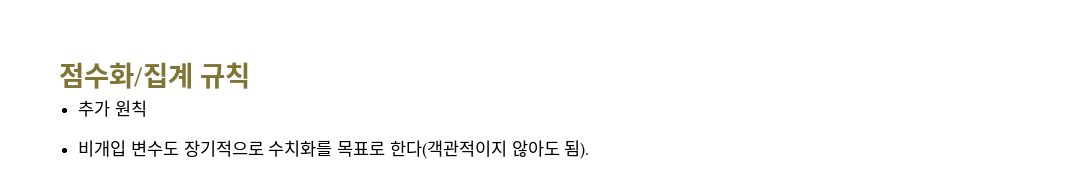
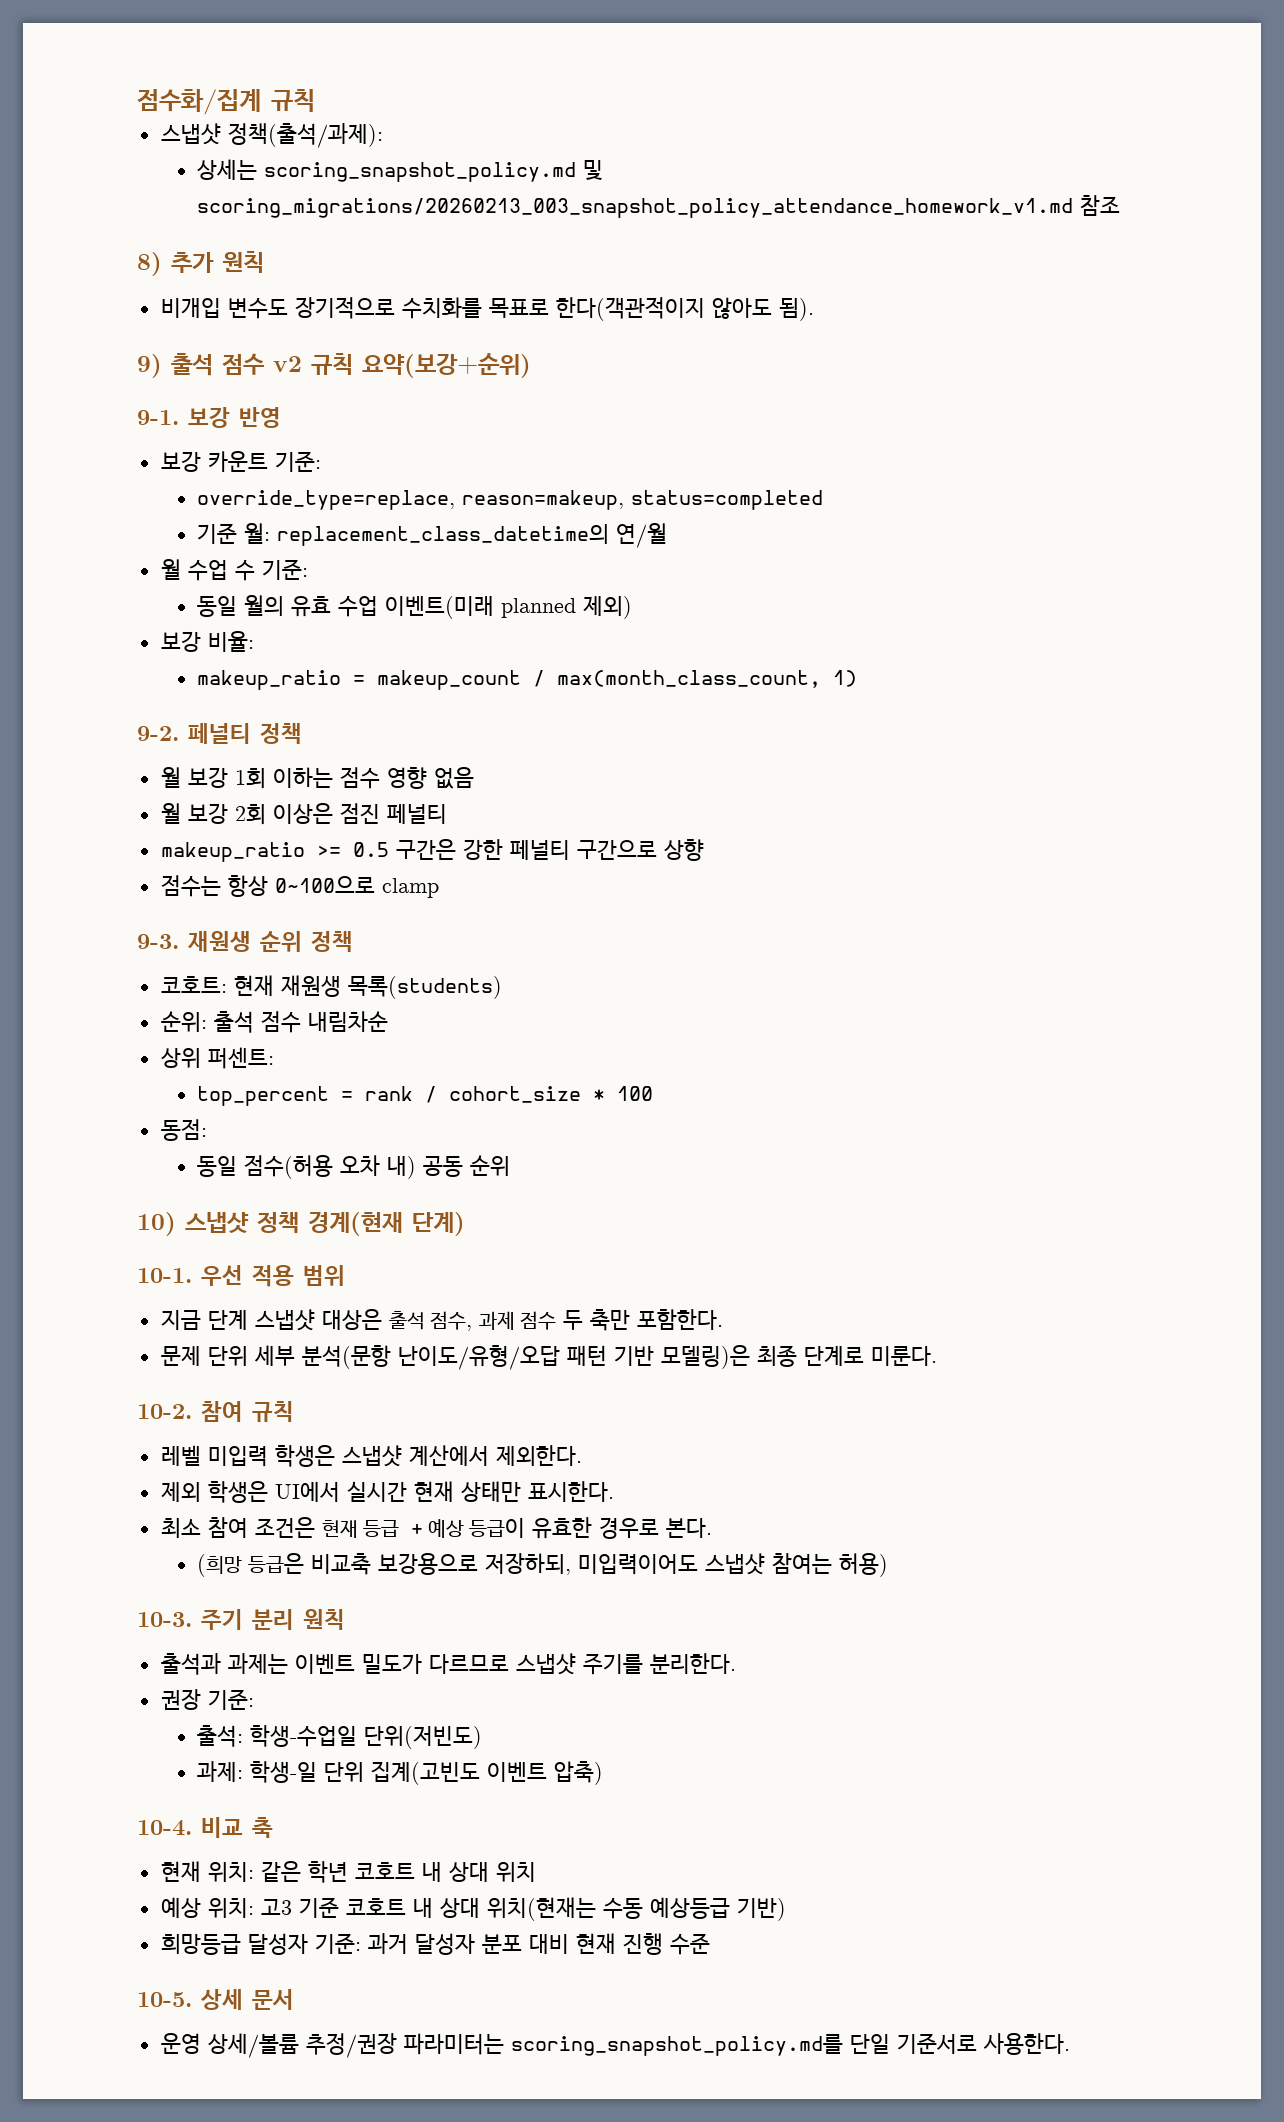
- 추가 원칙
+ 스냅샷 정책(출석/과제):
+ 상세는 scoring_snapshot_policy.md 및 scoring_migrations/20260213_003_snapshot_policy_attendance_homework_v1.md 참조
+ 8) 추가 원칙
+ 9) 출석 점수 v2 규칙 요약(보강+순위)
+ 9-1. 보강 반영
+ 보강 카운트 기준:
+ override_type=replace, reason=makeup, status=completed
+ 기준 월: replacement_class_datetime의 연/월
+ 월 수업 수 기준:
+ 동일 월의 유효 수업 이벤트(미래 planned 제외)
+ 보강 비율:
+ makeup_ratio = makeup_count / max(month_class_count, 1)
+ 9-2. 페널티 정책
+ 월 보강 1회 이하는 점수 영향 없음
+ 월 보강 2회 이상은 점진 페널티
+ makeup_ratio >= 0.5 구간은 강한 페널티 구간으로 상향
+ 점수는 항상 0~100으로 clamp
+ 9-3. 재원생 순위 정책
+ 코호트: 현재 재원생 목록(students)
+ 순위: 출석 점수 내림차순
+ 상위 퍼센트:
+ top_percent = rank / cohort_size * 100
+ 동점:
+ 동일 점수(허용 오차 내) 공동 순위
+ 10) 스냅샷 정책 경계(현재 단계)
+ 10-1. 우선 적용 범위
+ 지금 단계 스냅샷 대상은 출석 점수, 과제 점수 두 축만 포함한다.
+ 문제 단위 세부 분석(문항 난이도/유형/오답 패턴 기반 모델링)은 최종 단계로 미룬다.
+ 10-2. 참여 규칙
+ 레벨 미입력 학생은 스냅샷 계산에서 제외한다.
+ 제외 학생은 UI에서 실시간 현재 상태만 표시한다.
+ 최소 참여 조건은 현재 등급 + 예상 등급이 유효한 경우로 본다.
+ (희망 등급은 비교축 보강용으로 저장하되, 미입력이어도 스냅샷 참여는 허용)
+ 10-3. 주기 분리 원칙
+ 출석과 과제는 이벤트 밀도가 다르므로 스냅샷 주기를 분리한다.
+ 권장 기준:
+ 출석: 학생-수업일 단위(저빈도)
+ 과제: 학생-일 단위 집계(고빈도 이벤트 압축)
+ 10-4. 비교 축
+ 현재 위치: 같은 학년 코호트 내 상대 위치
+ 예상 위치: 고3 기준 코호트 내 상대 위치(현재는 수동 예상등급 기반)
+ 희망등급 달성자 기준: 과거 달성자 분포 대비 현재 진행 수준
+ 10-5. 상세 문서
+ 운영 상세/볼륨 추정/권장 파라미터는 scoring_snapshot_policy.md를 단일 기준서로 사용한다.

